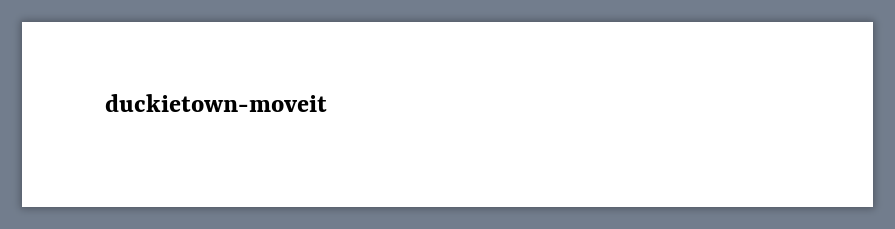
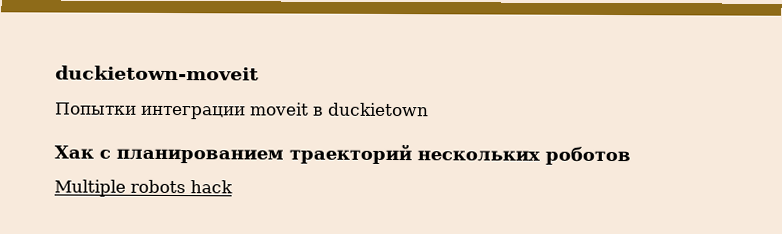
+ Попытки интеграции moveit в duckietown
+ Хак с планированием траекторий нескольких роботов
+ Multiple robots hack

